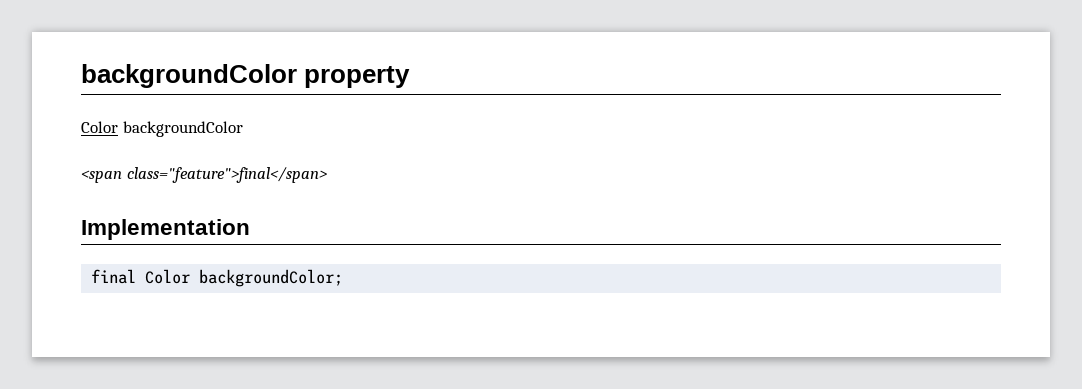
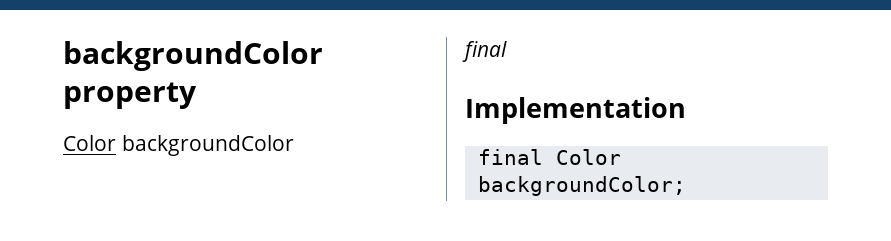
  Color backgroundColor
- <span class="feature">final</span>
+ final

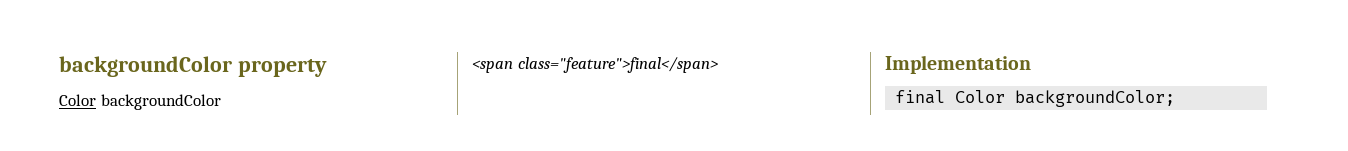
  Color backgroundColor
- final
+ <span class="feature">final</span>

